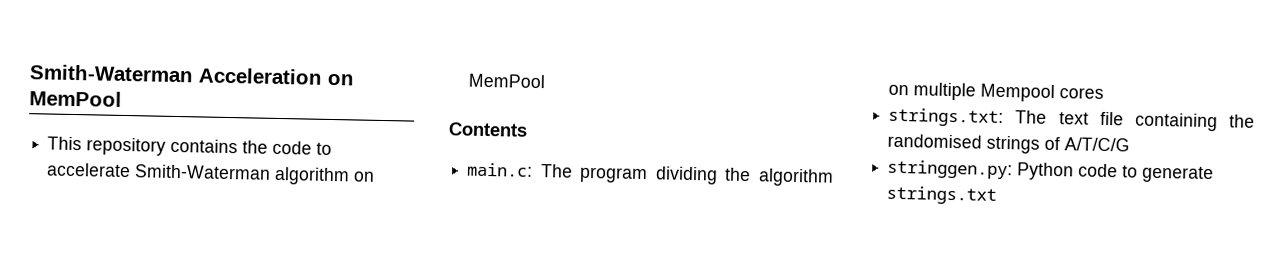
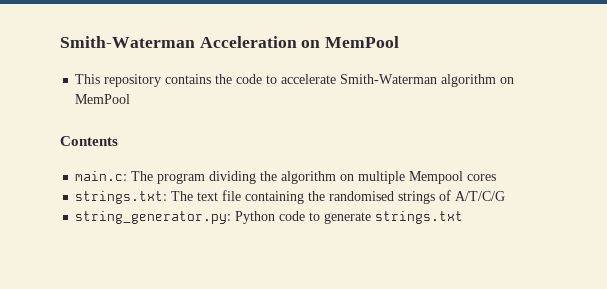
- stringgen.py: Python code to generate strings.txt
+ string_generator.py: Python code to generate strings.txt

